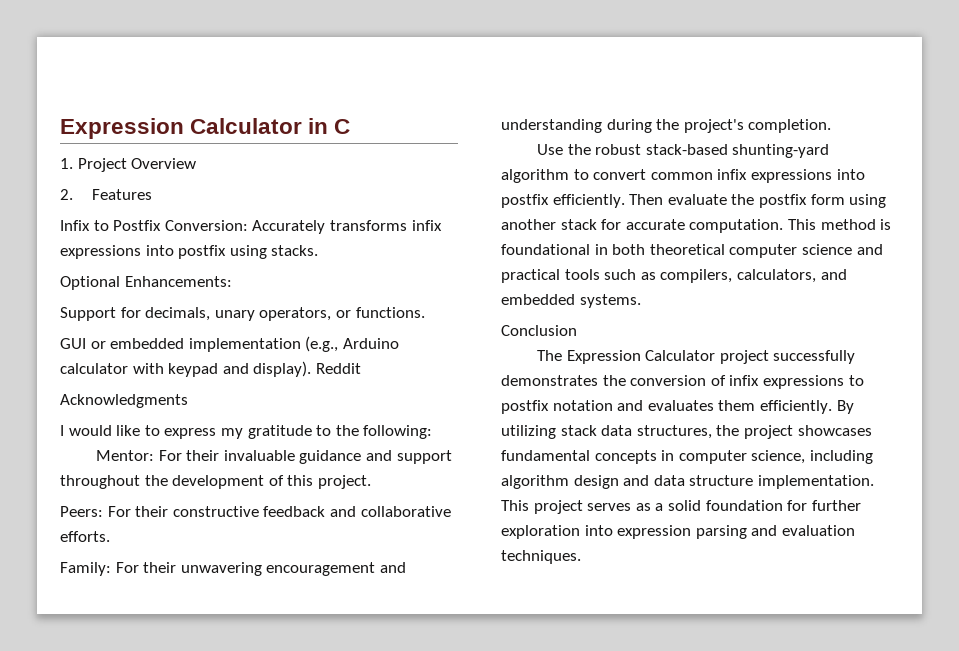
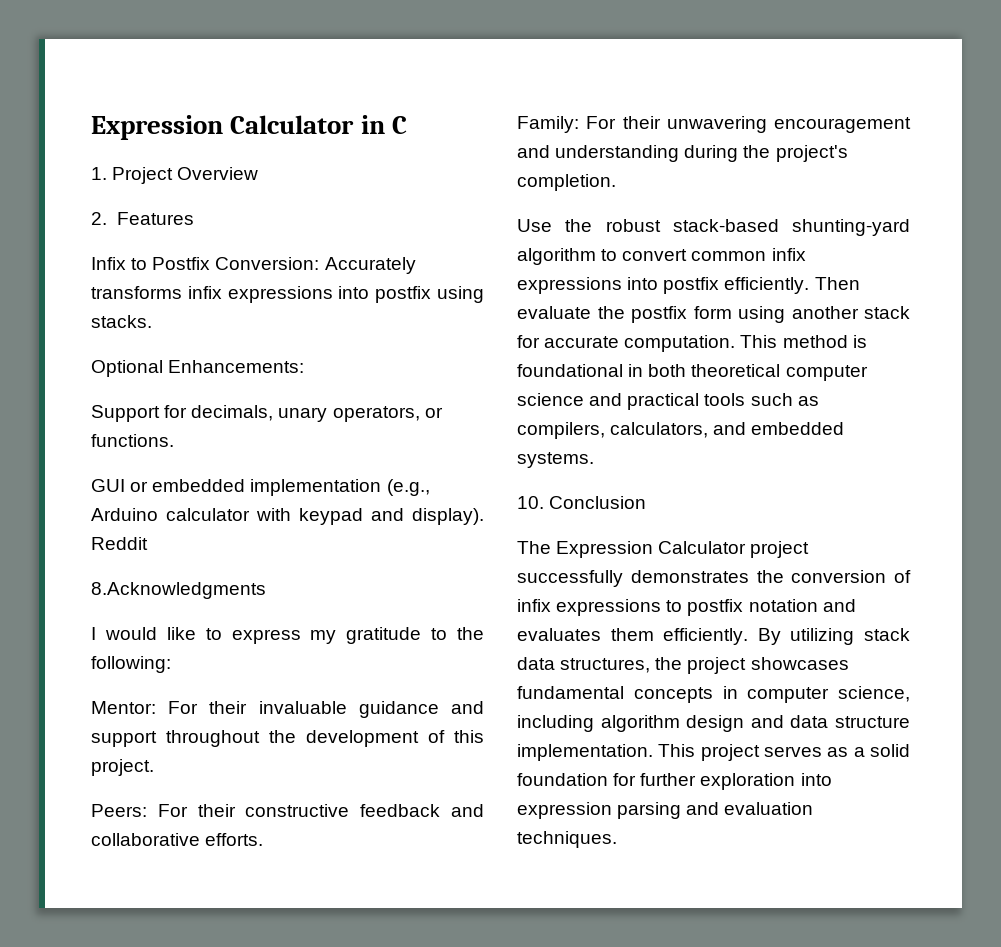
- Acknowledgments
+ 8.Acknowledgments
- Conclusion
+ 10. Conclusion

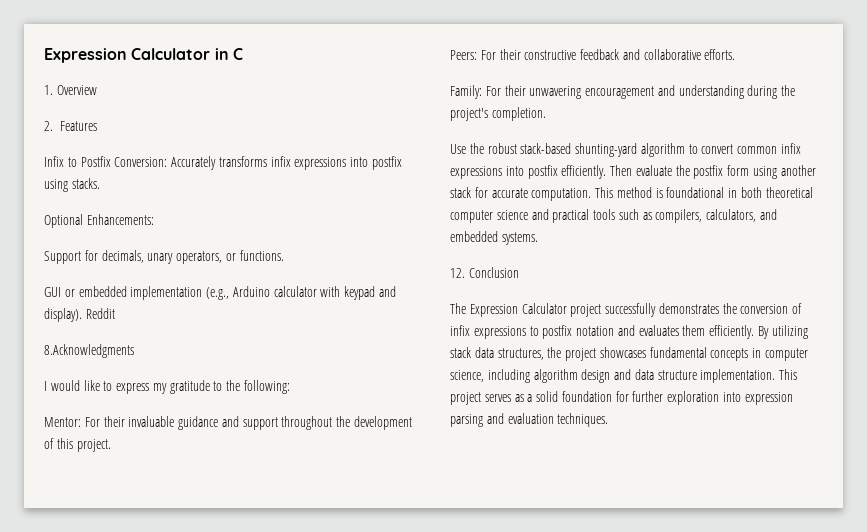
- 1. Project Overview
+ 1. Overview
- 10. Conclusion
+ 12. Conclusion

